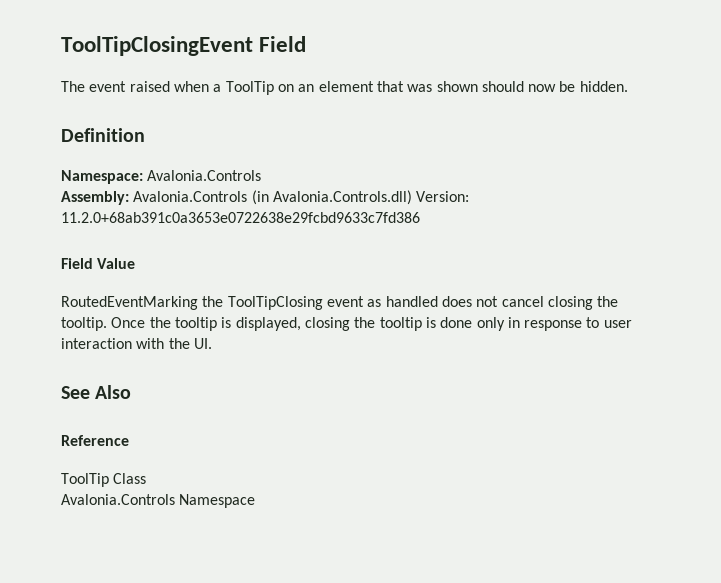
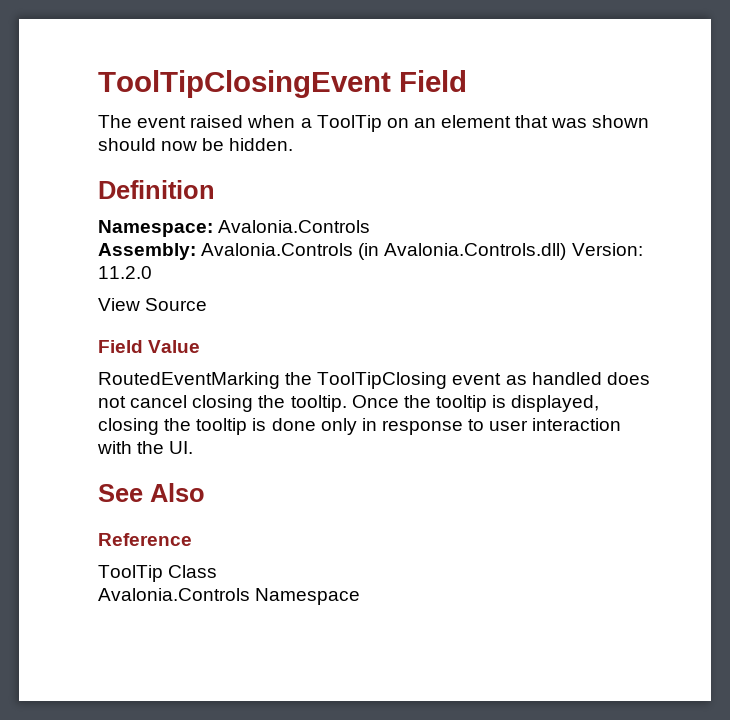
- Assembly: Avalonia.Controls (in Avalonia.Controls.dll) Version: 11.2.0+68ab391c0a3653e0722638e29fcbd9633c7fd386
+ Assembly: Avalonia.Controls (in Avalonia.Controls.dll) Version: 11.2.0
+ View Source

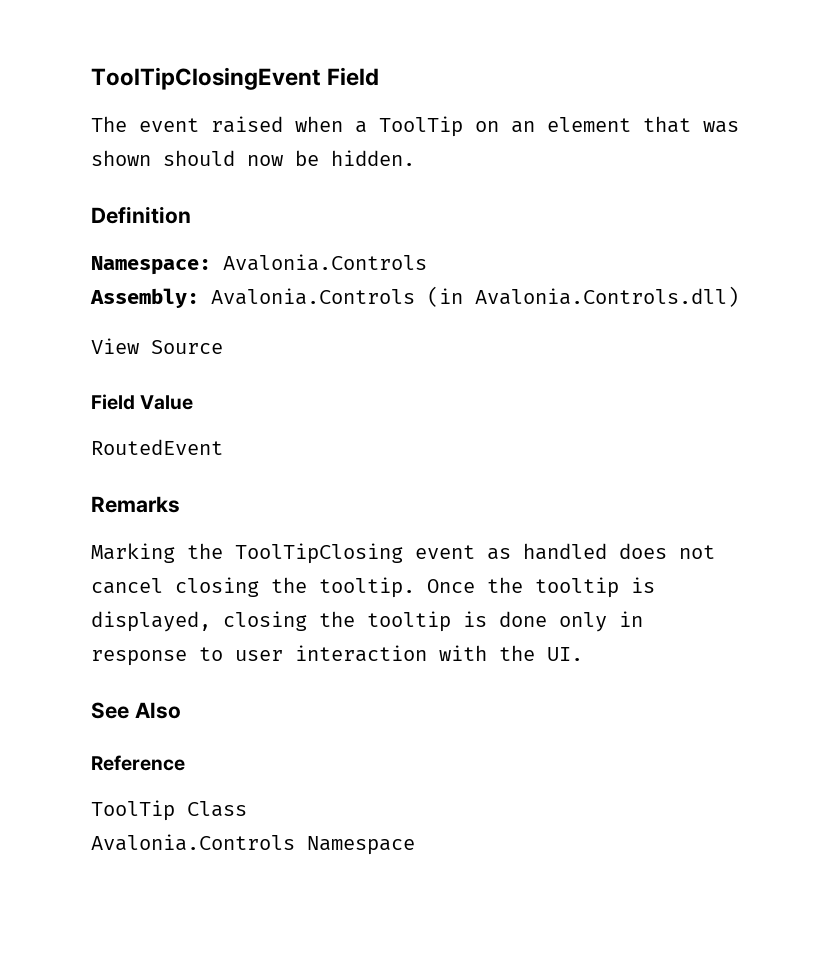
- Assembly: Avalonia.Controls (in Avalonia.Controls.dll) Version: 11.2.0
+ Assembly: Avalonia.Controls (in Avalonia.Controls.dll)
- RoutedEventMarking the ToolTipClosing event as handled does not cancel closing the tooltip.
+ RoutedEvent
+ Remarks
+ Marking the ToolTipClosing event as handled does not cancel closing the tooltip.

